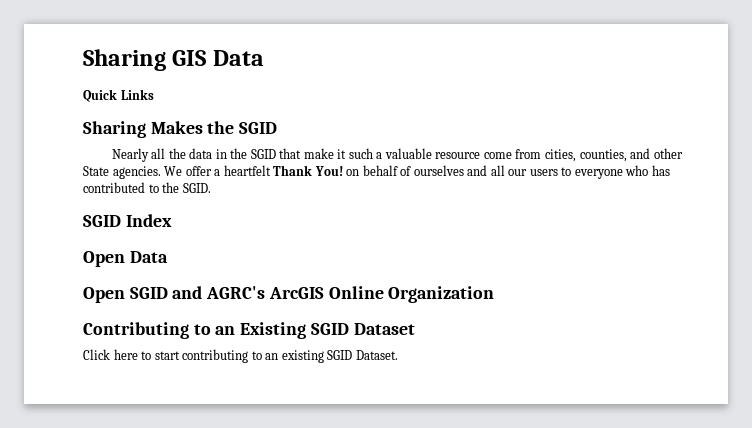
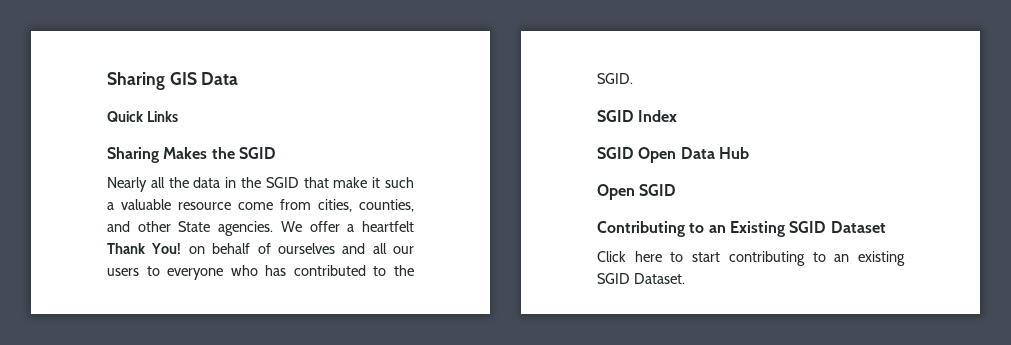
- Open Data
+ SGID Open Data Hub
- Open SGID and AGRC's ArcGIS Online Organization
+ Open SGID

